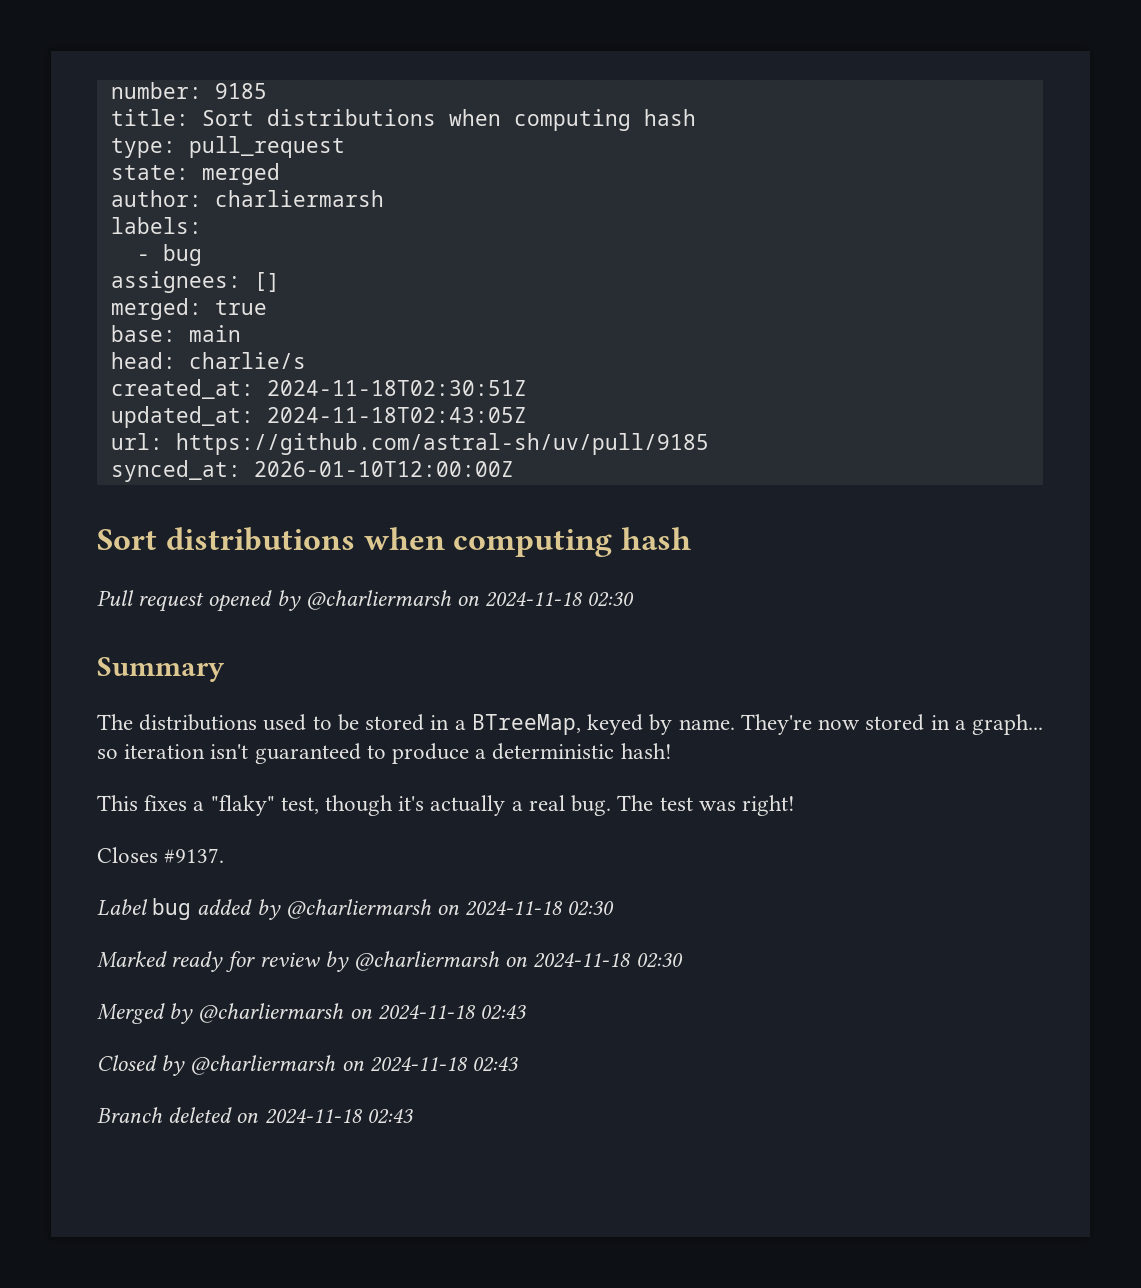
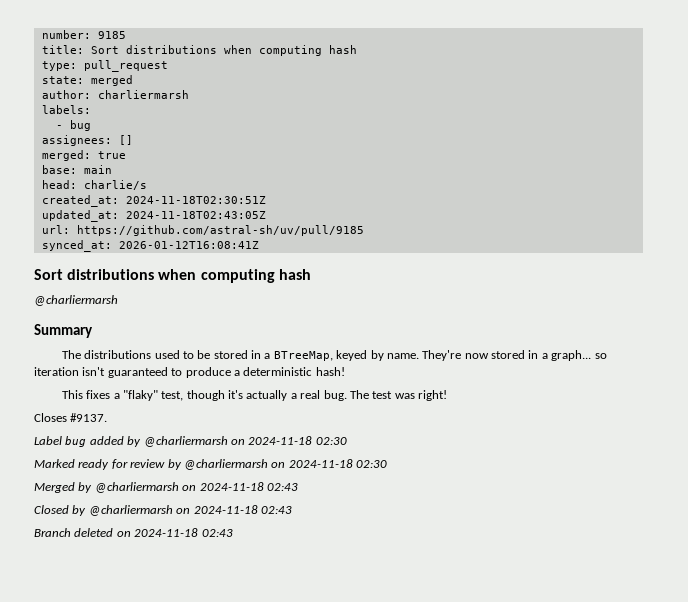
- synced_at: 2026-01-10T12:00:00Z
+ synced_at: 2026-01-12T16:08:41Z
  Sort distributions when computing hash
- Pull request opened by @charliermarsh on 2024-11-18 02:30
+ @charliermarsh

